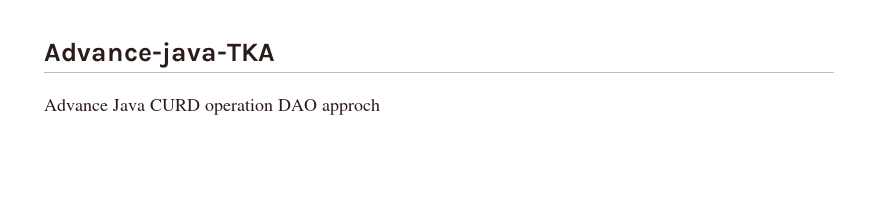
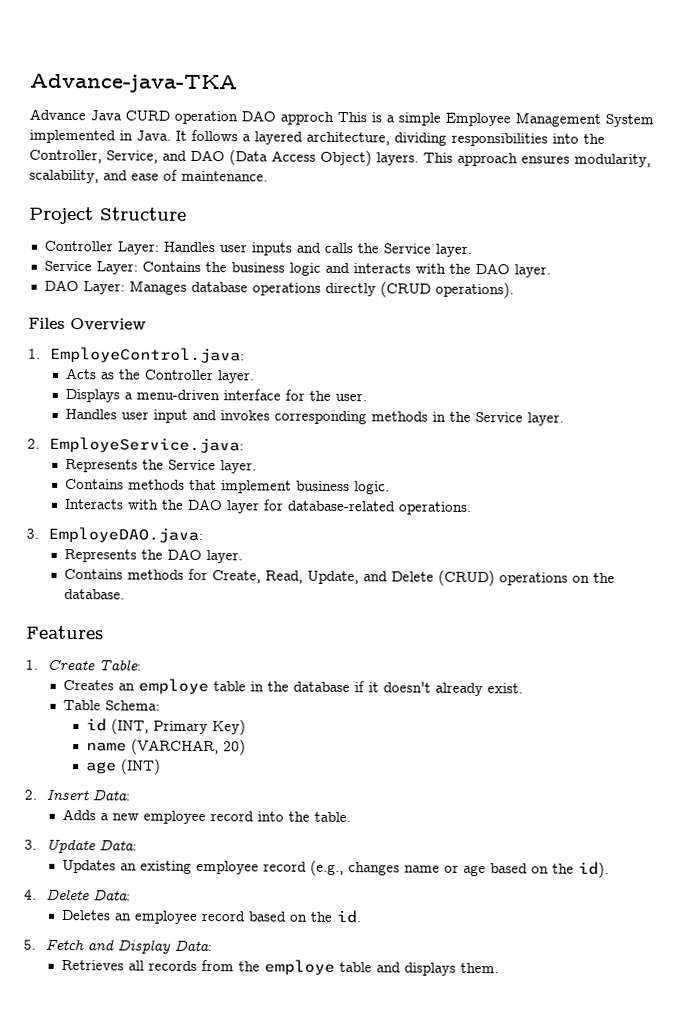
- Advance Java CURD operation DAO approch
+ Advance Java CURD operation DAO approch This is a simple Employee Management System implemented in Java. It follows a layered architecture, dividing responsibilities into the Controller, Service, and DAO (Data Access Object) layers. This approach ensures modularity, scalability, and ease of maintenance.
+ Project Structure
+ Controller Layer: Handles user inputs and calls the Service layer.
+ Service Layer: Contains the business logic and interacts with the DAO layer.
+ DAO Layer: Manages database operations directly (CRUD operations).
+ Files Overview
+ 1. EmployeControl.java:
+ Acts as the Controller layer.
+ Displays a menu-driven interface for the user.
+ Handles user input and invokes corresponding methods in the Service layer.
+ 2. EmployeService.java:
+ Represents the Service layer.
+ Contains methods that implement business logic.
+ Interacts with the DAO layer for database-related operations.
+ 3. EmployeDAO.java:
+ Represents the DAO layer.
+ Contains methods for Create, Read, Update, and Delete (CRUD) operations on the database.
+ Features
+ 1. Create Table:
+ Creates an employe table in the database if it doesn't already exist.
+ Table Schema:
+ id (INT, Primary Key)
+ name (VARCHAR, 20)
+ age (INT)
+ 2. Insert Data:
+ Adds a new employee record into the table.
+ 3. Update Data:
+ Updates an existing employee record (e.g., changes name or age based on the id).
+ 4. Delete Data:
+ Deletes an employee record based on the id.
+ 5. Fetch and Display Data:
+ Retrieves all records from the employe table and displays them.

